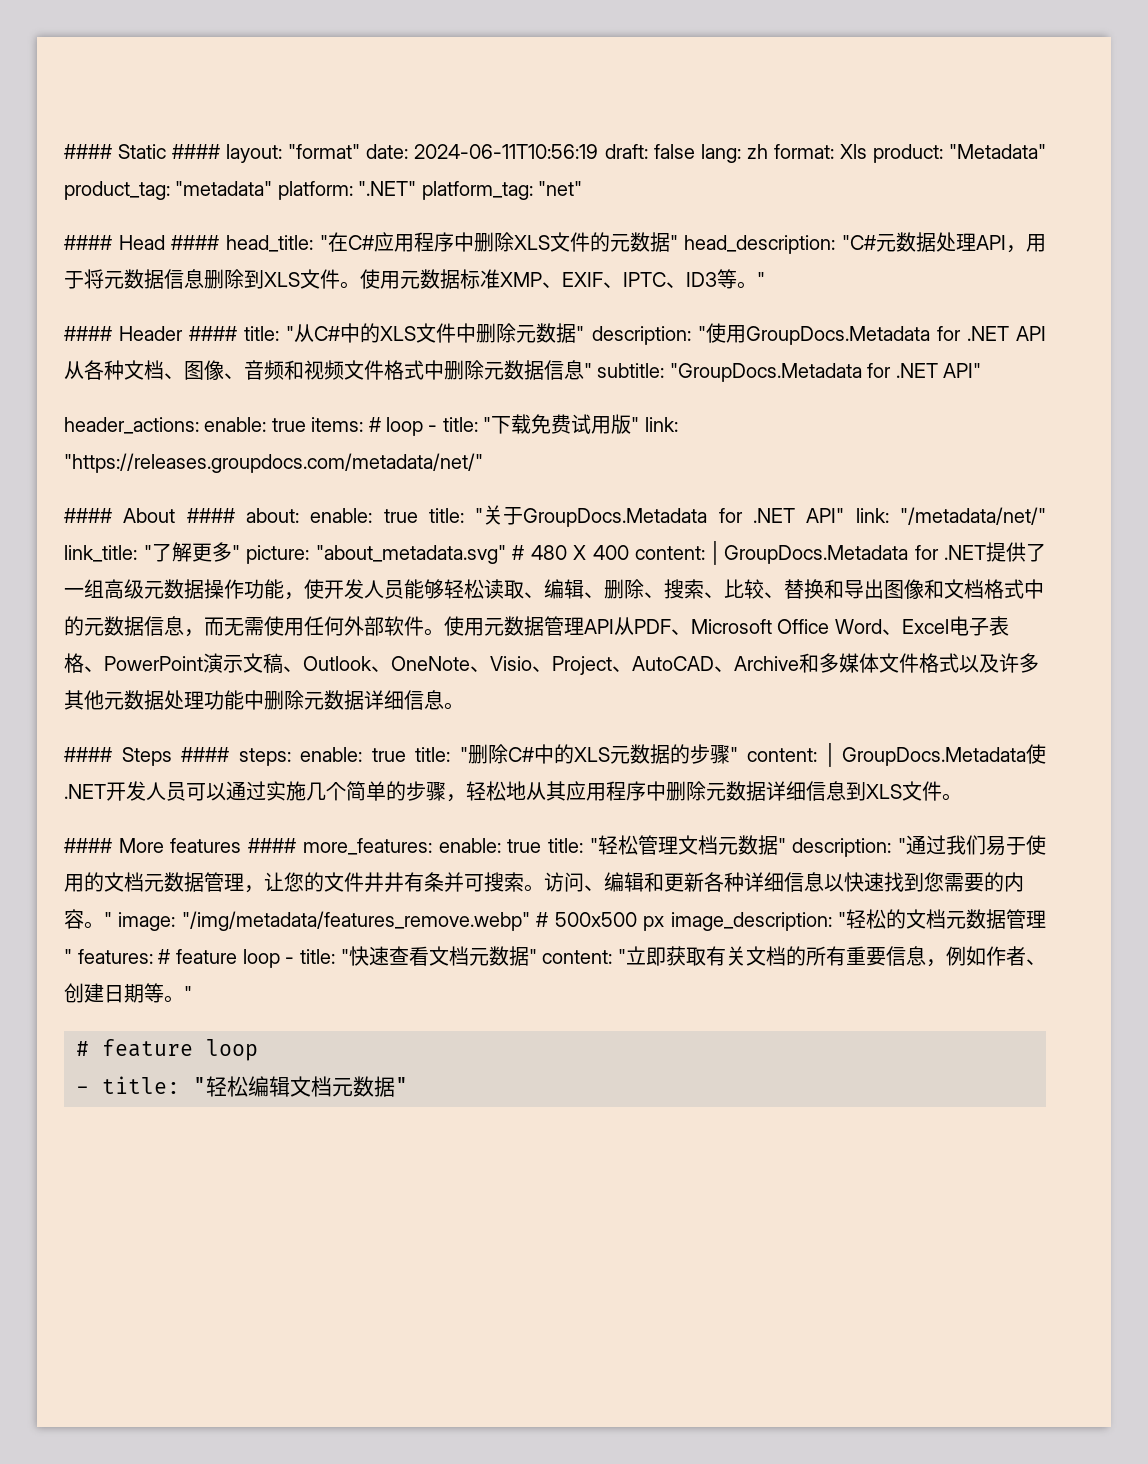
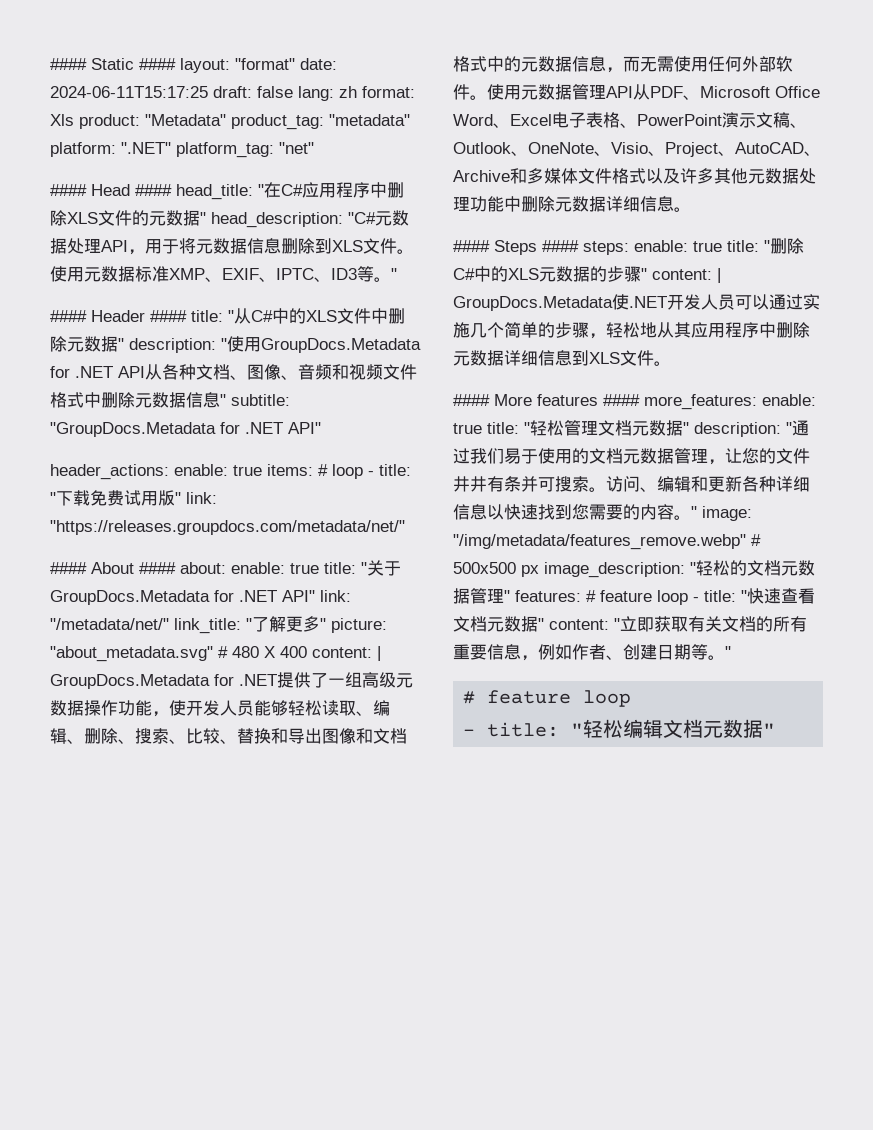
- #### Static #### layout: "format" date: 2024-06-11T10:56:19 draft: false lang: zh format: Xls product: "Metadata" product_tag: "metadata" platform: ".NET" platform_tag: "net"
+ #### Static #### layout: "format" date: 2024-06-11T15:17:25 draft: false lang: zh format: Xls product: "Metadata" product_tag: "metadata" platform: ".NET" platform_tag: "net"

